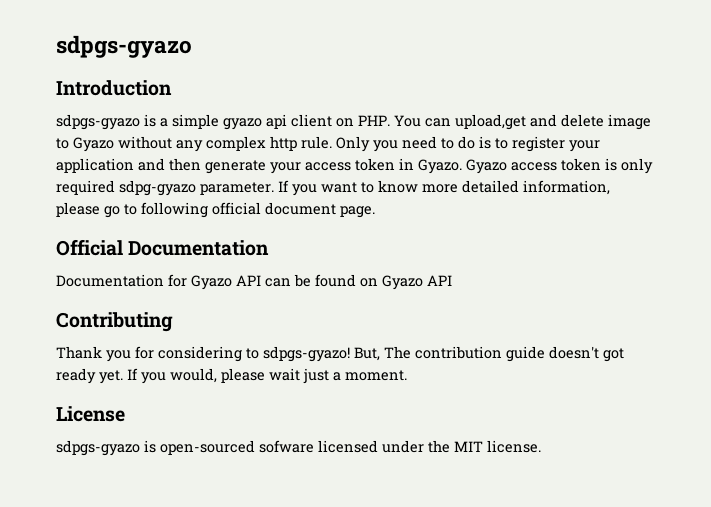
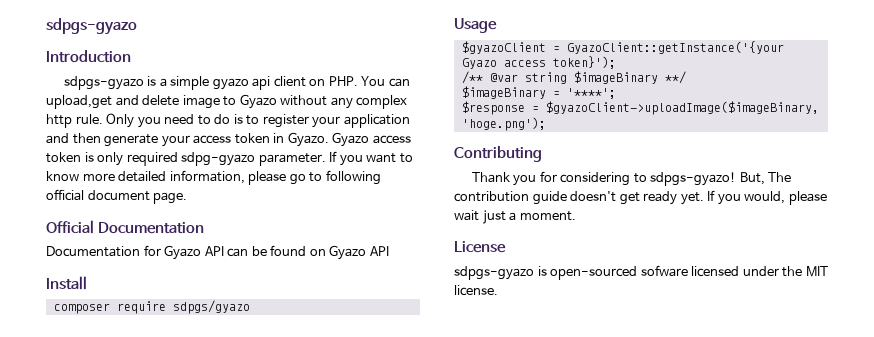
+ Install
+ composer require sdpgs/gyazo
+ Usage
+ $gyazoClient = GyazoClient::getInstance('{your Gyazo access token}');
+ /** @var string $imageBinary **/
+ $imageBinary = '****';
+ $response = $gyazoClient->uploadImage($imageBinary, 'hoge.png');
- But, The contribution guide doesn't got ready yet.
+ But, The contribution guide doesn't get ready yet.

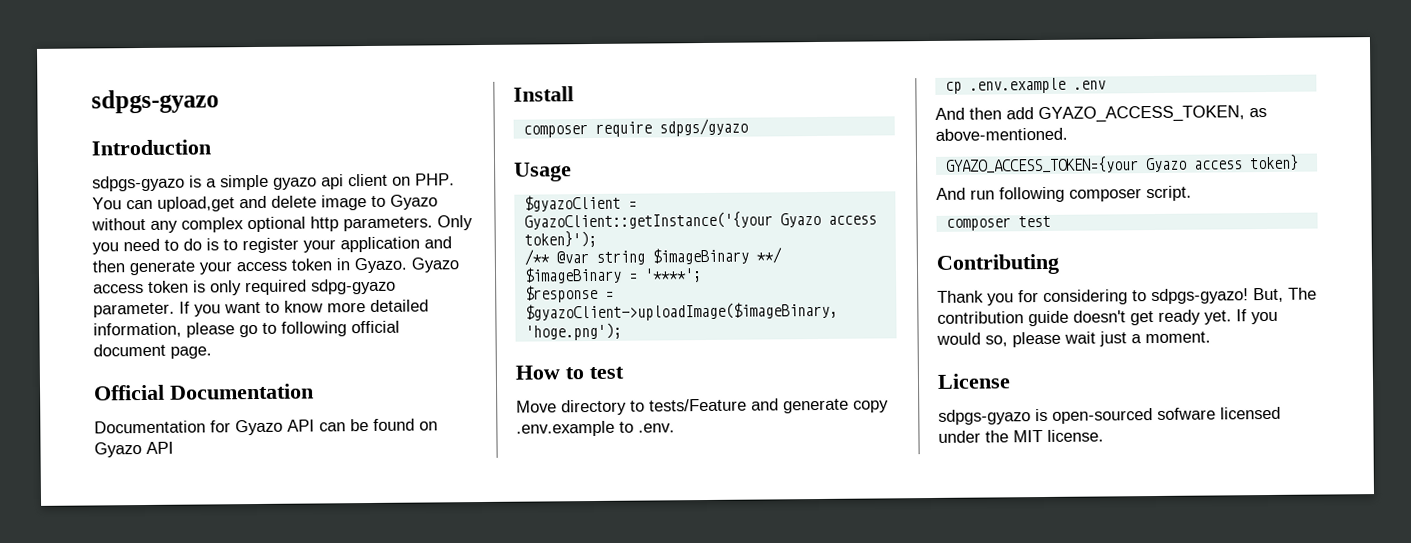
- sdpgs-gyazo is a simple gyazo api client on PHP. You can upload,get and delete image to Gyazo without any complex http rule.
+ sdpgs-gyazo is a simple gyazo api client on PHP. You can upload,get and delete image to Gyazo without any complex optional http parameters.
+ How to test
+ Move directory to tests/Feature and generate copy .env.example to .env.
+ cp .env.example .env
+ And then add GYAZO_ACCESS_TOKEN, as above-mentioned.
+ GYAZO_ACCESS_TOKEN={your Gyazo access token}
+ And run following composer script.
+ composer test
- If you would, please wait just a moment.
+ If you would so, please wait just a moment.

